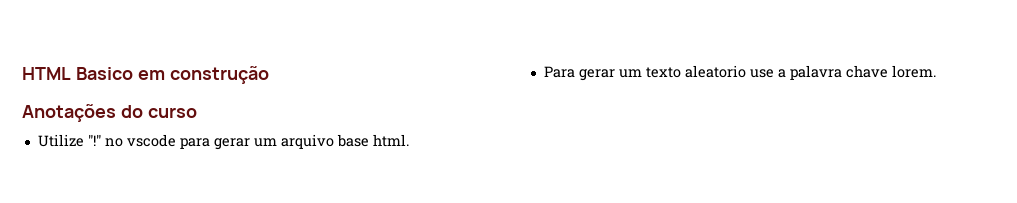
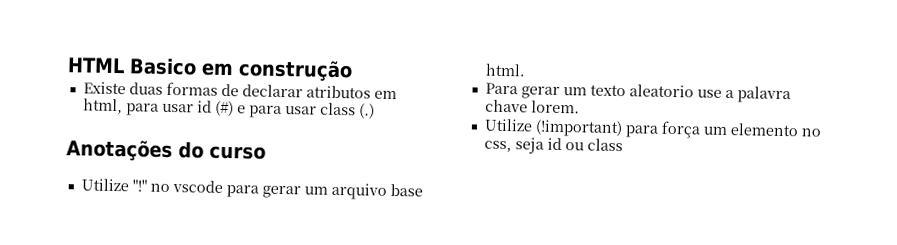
+ Existe duas formas de declarar atributos em html, para usar id (#) e para usar class (.)
+ Utilize (!important) para força um elemento no css, seja id ou class

